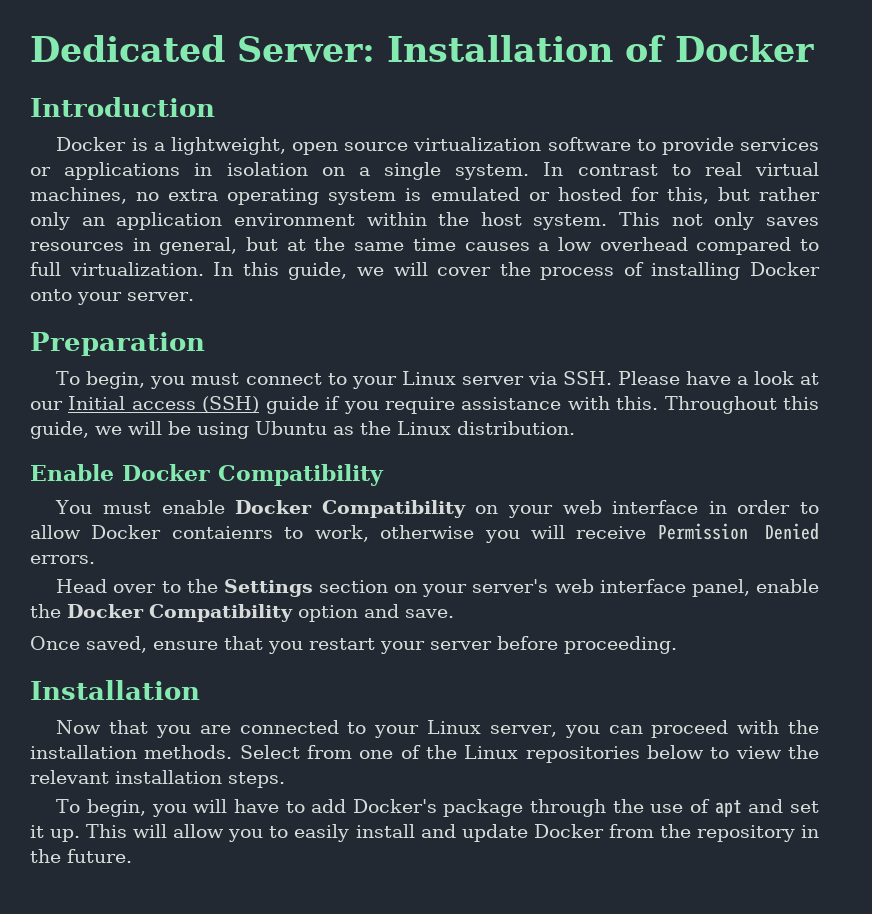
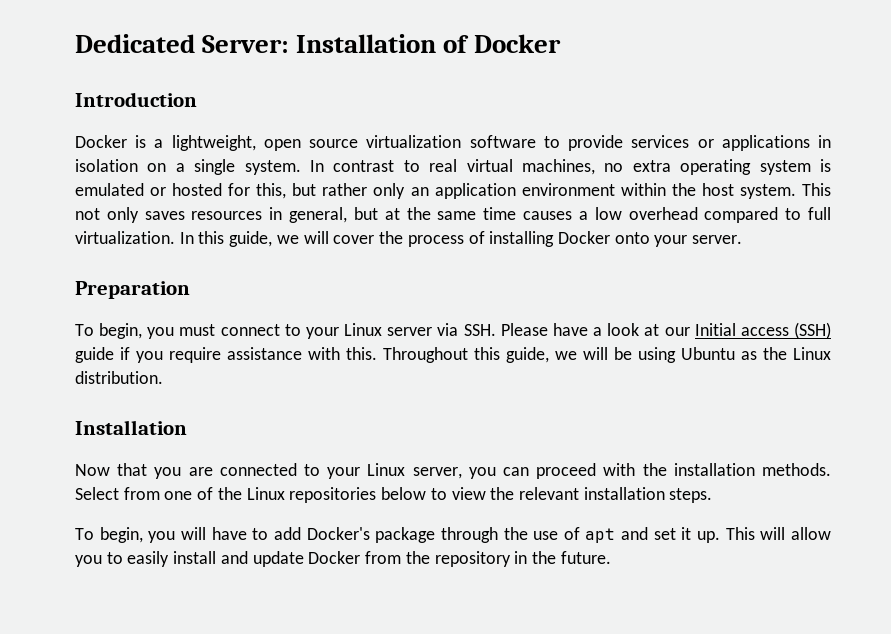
- Enable Docker Compatibility
- You must enable Docker Compatibility on your web interface in order to allow Docker contaienrs to work, otherwise you will receive Permission Denied errors.
- Head over to the Settings section on your server's web interface panel, enable the Docker Compatibility option and save.
- Once saved, ensure that you restart your server before proceeding.

